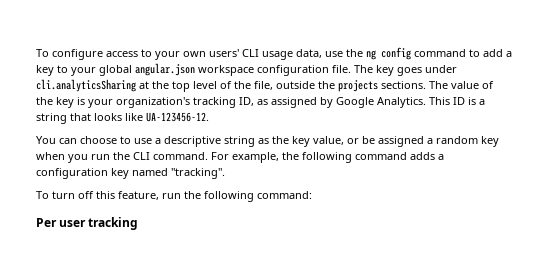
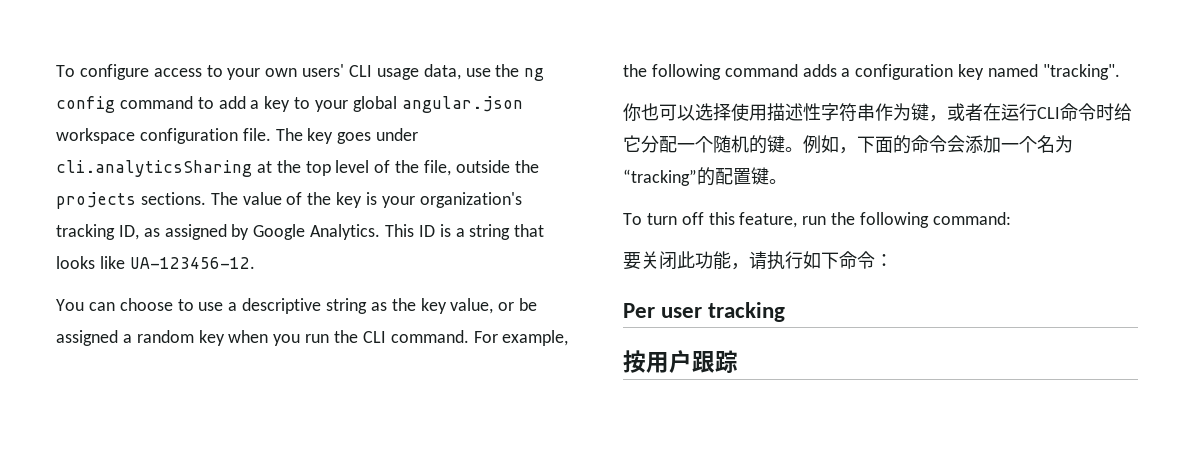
+ 你也可以选择使用描述性字符串作为键，或者在运行CLI命令时给它分配一个随机的键。例如，下面的命令会添加一个名为“tracking”的配置键。
+ 要关闭此功能，请执行如下命令：
+ 按用户跟踪

